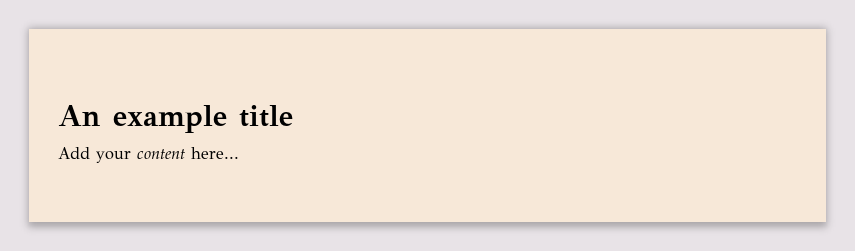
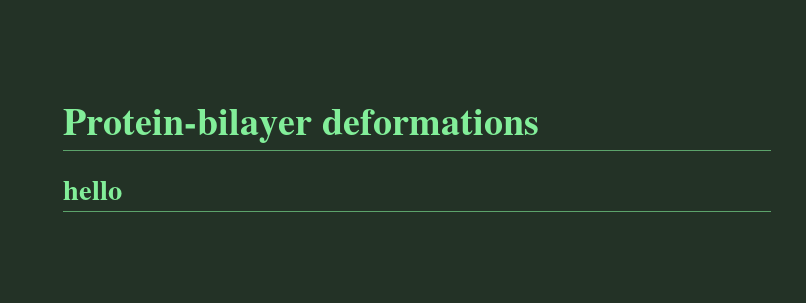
- An example title
- Add your content here...
+ Protein-bilayer deformations
+ hello

